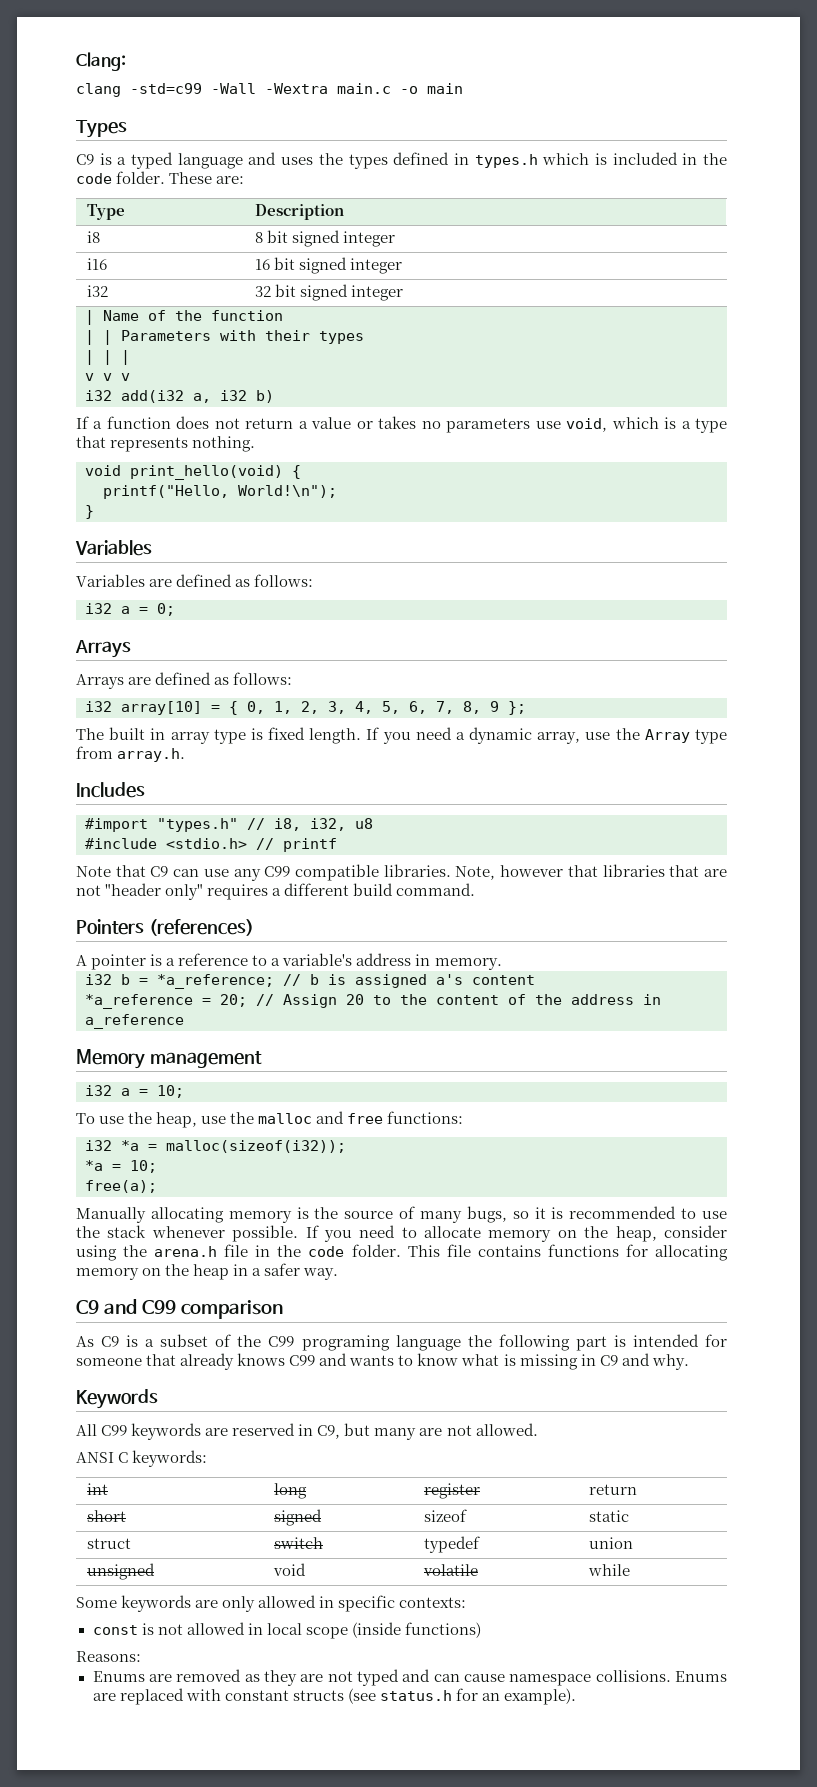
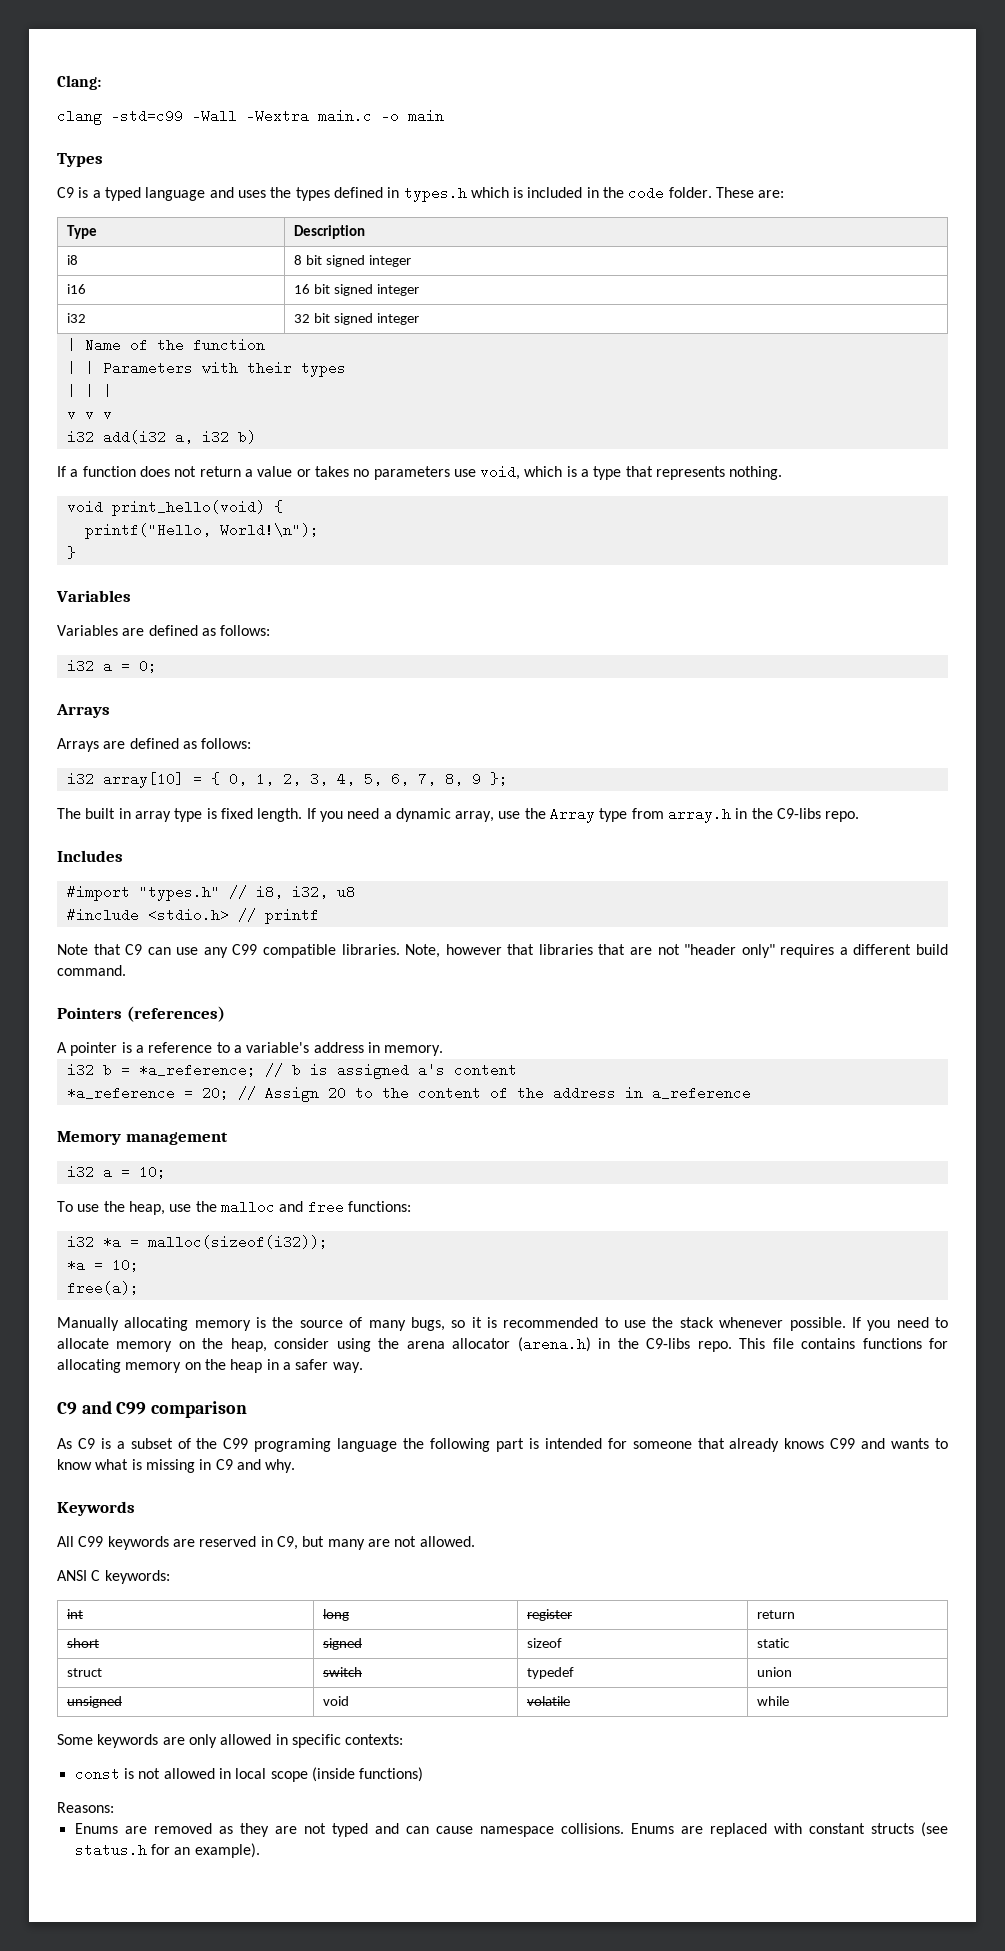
- If you need a dynamic array, use the Array type from array.h.
+ If you need a dynamic array, use the Array type from array.h in the C9-libs repo.
- If you need to allocate memory on the heap, consider using the arena.h file in the code folder.
+ If you need to allocate memory on the heap, consider using the arena allocator (arena.h) in the C9-libs repo.

